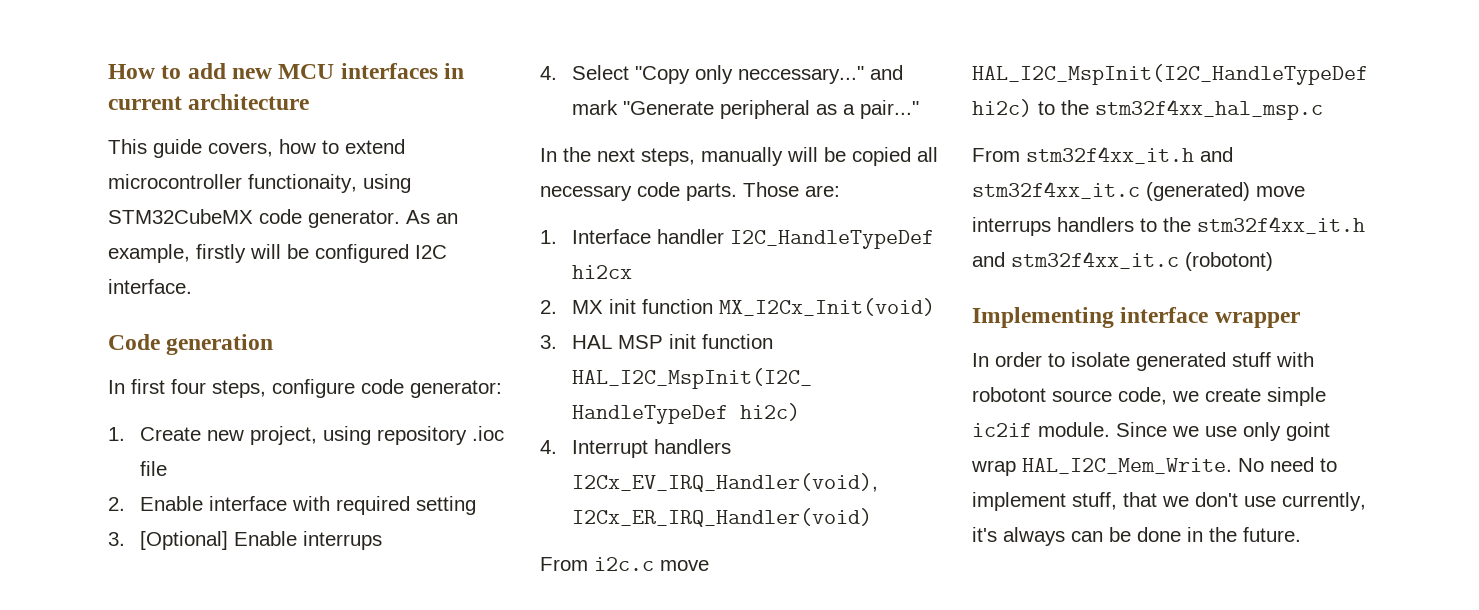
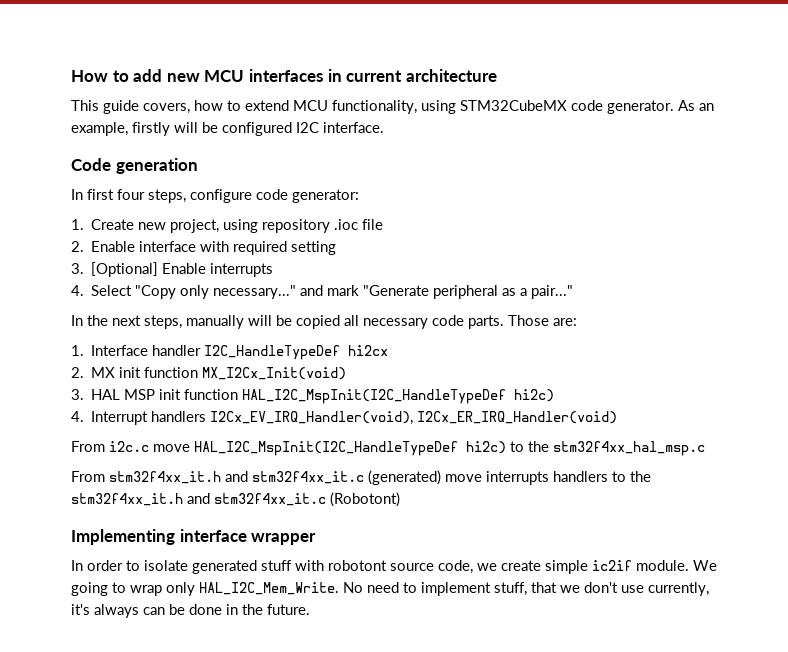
- This guide covers, how to extend microcontroller functionaity, using STM32CubeMX code generator.
+ This guide covers, how to extend MCU functionality, using STM32CubeMX code generator.
- 3. [Optional] Enable interrups
+ 3. [Optional] Enable interrupts
- 4. Select "Copy only neccessary..." and mark "Generate peripheral as a pair..."
+ 4. Select "Copy only necessary..." and mark "Generate peripheral as a pair..."
- From stm32f4xx_it.h and stm32f4xx_it.c (generated) move interrups handlers to the stm32f4xx_it.h and stm32f4xx_it.c (robotont)
+ From stm32f4xx_it.h and stm32f4xx_it.c (generated) move interrupts handlers to the stm32f4xx_it.h and stm32f4xx_it.c (Robotont)
- Since we use only goint wrap HAL_I2C_Mem_Write.
+ We going to wrap only HAL_I2C_Mem_Write.

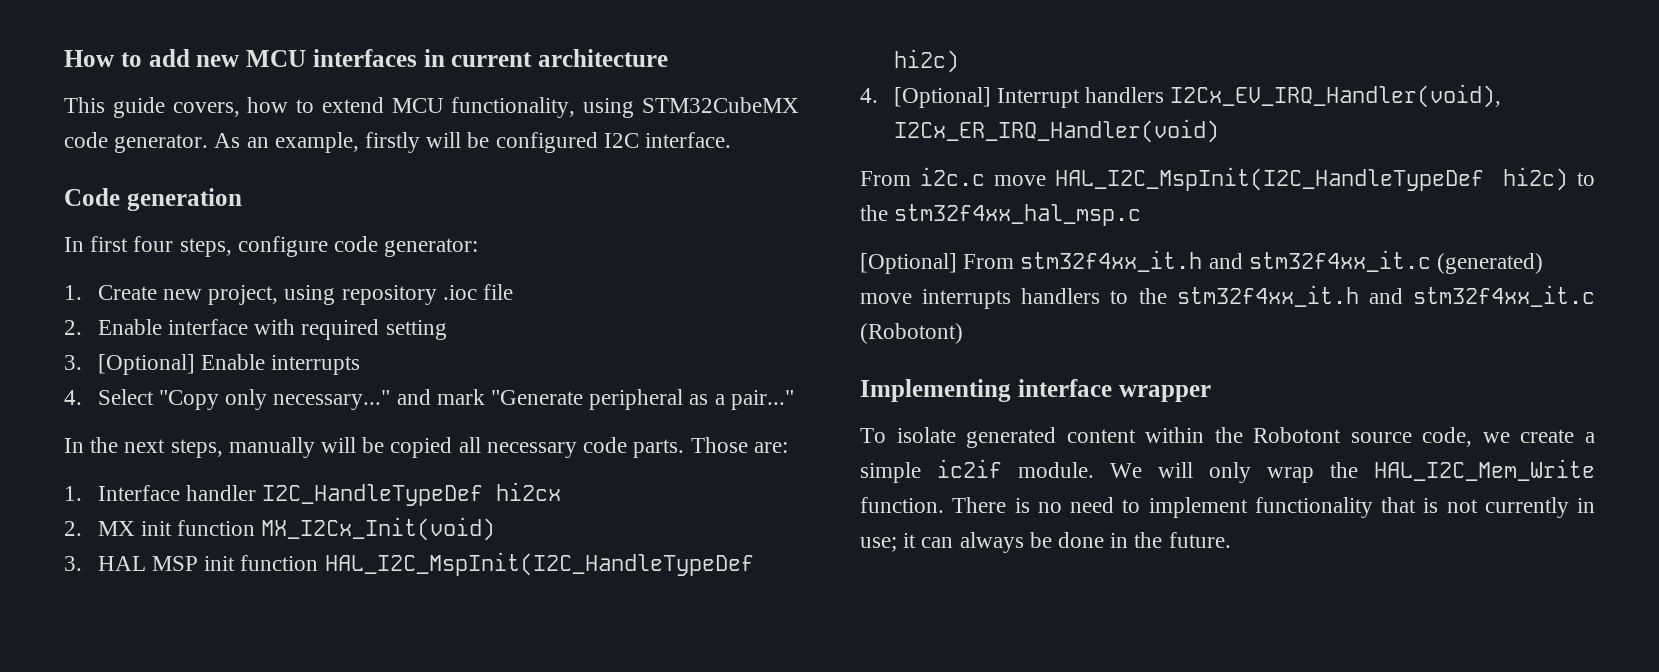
- 4. Interrupt handlers I2Cx_EV_IRQ_Handler(void), I2Cx_ER_IRQ_Handler(void)
+ 4. [Optional] Interrupt handlers I2Cx_EV_IRQ_Handler(void), I2Cx_ER_IRQ_Handler(void)
- From stm32f4xx_it.h and stm32f4xx_it.c (generated) move interrupts handlers to the stm32f4xx_it.h and stm32f4xx_it.c (Robotont)
+ [Optional] From stm32f4xx_it.h and stm32f4xx_it.c (generated) move interrupts handlers to the stm32f4xx_it.h and stm32f4xx_it.c (Robotont)
- In order to isolate generated stuff with robotont source code, we create simple ic2if module.
+ To isolate generated content within the Robotont source code, we create a simple ic2if module.
- We going to wrap only HAL_I2C_Mem_Write. No need to implement stuff, that we don't use currently, it's always can be done in the future.
+ We will only wrap the HAL_I2C_Mem_Write function. There is no need to implement functionality that is not currently in use; it can always be done in the future.

